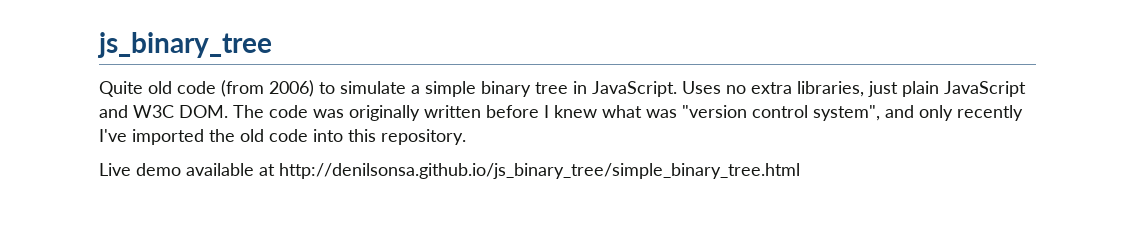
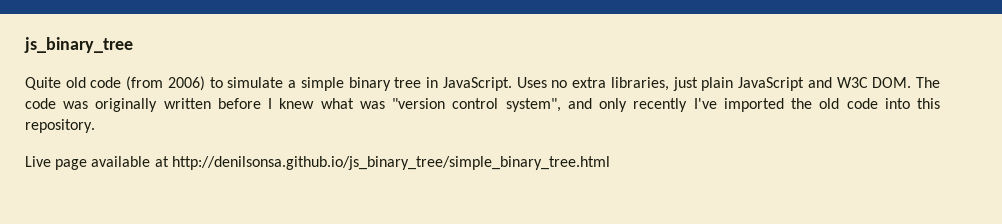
- Live demo available at http://denilsonsa.github.io/js_binary_tree/simple_binary_tree.html
+ Live page available at http://denilsonsa.github.io/js_binary_tree/simple_binary_tree.html

